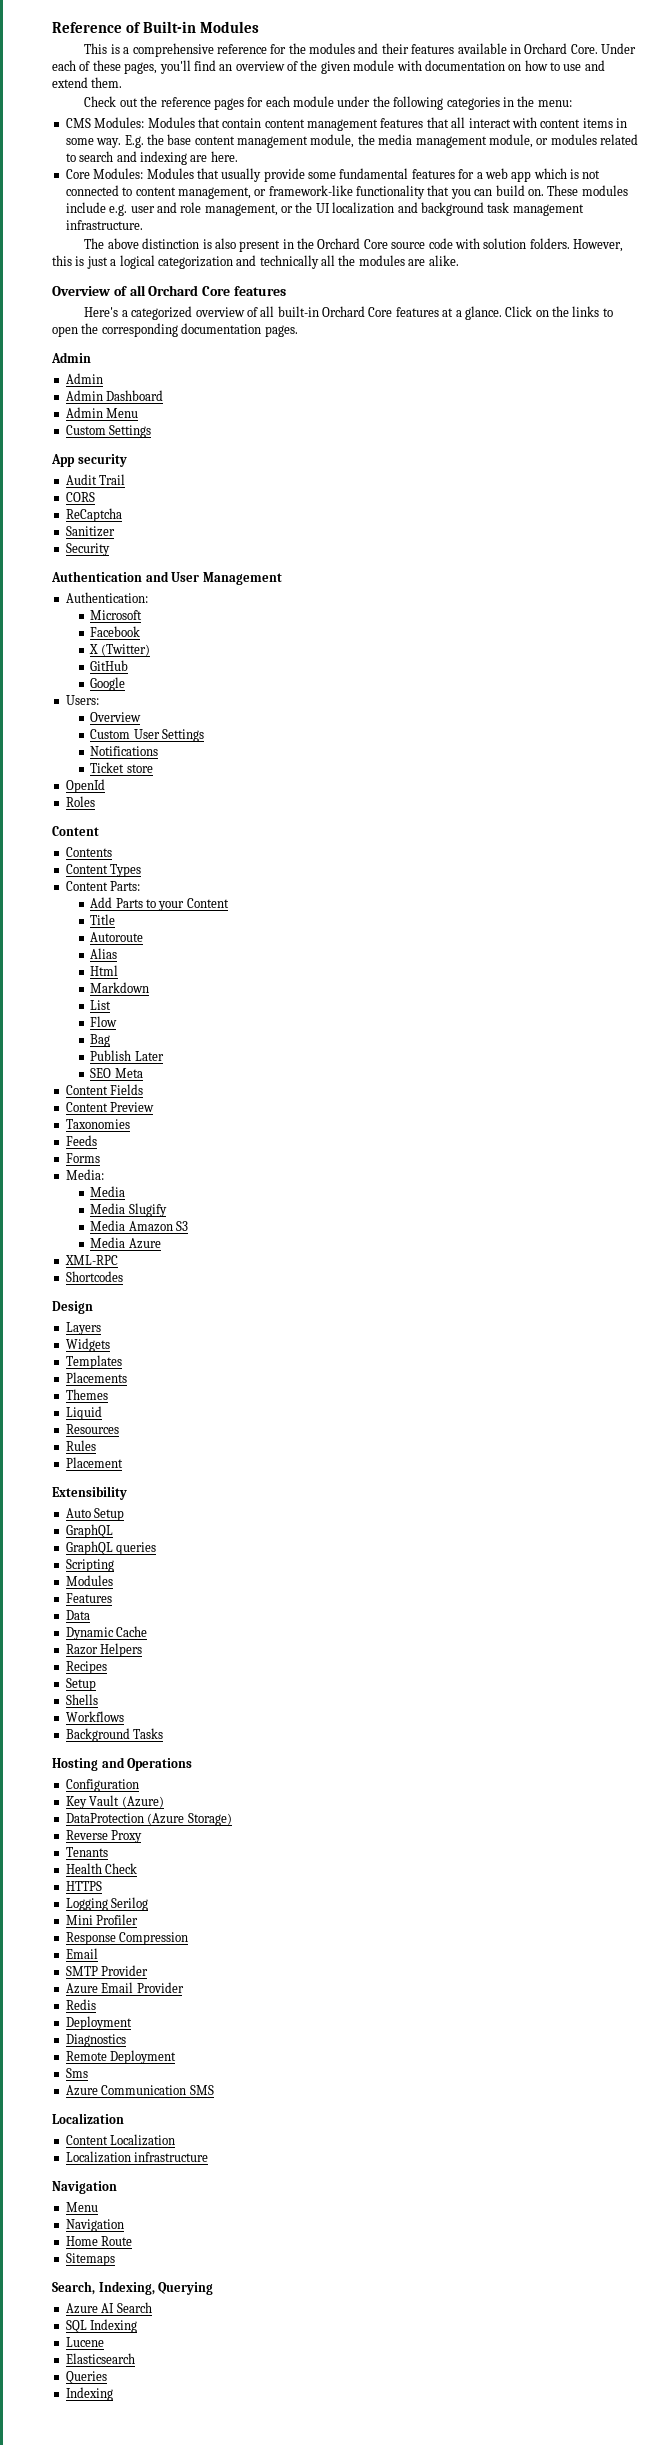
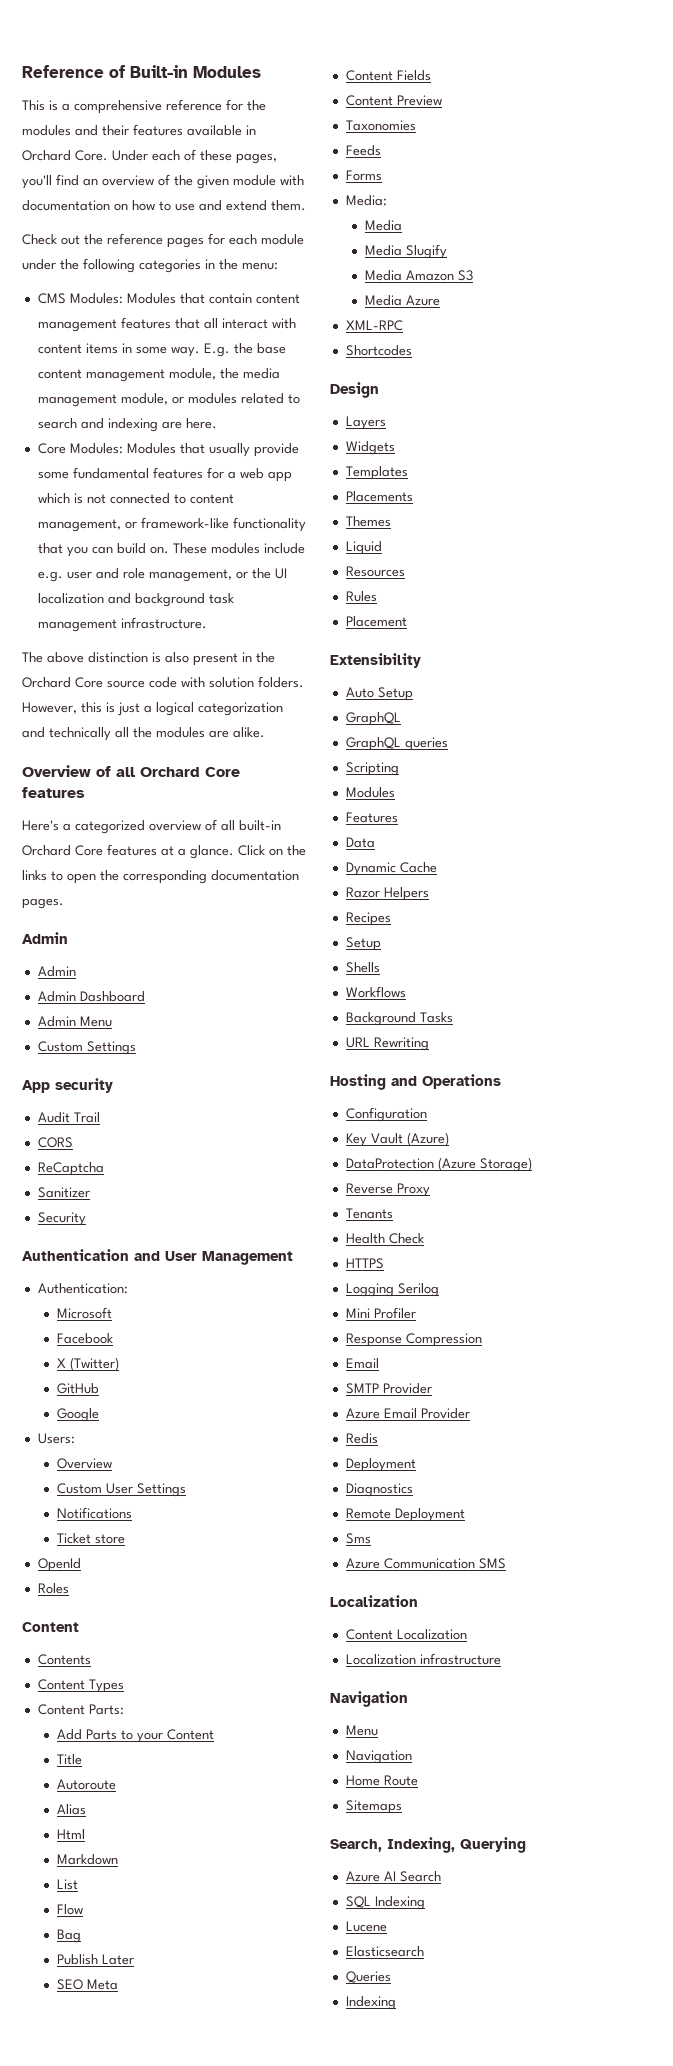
+ URL Rewriting

